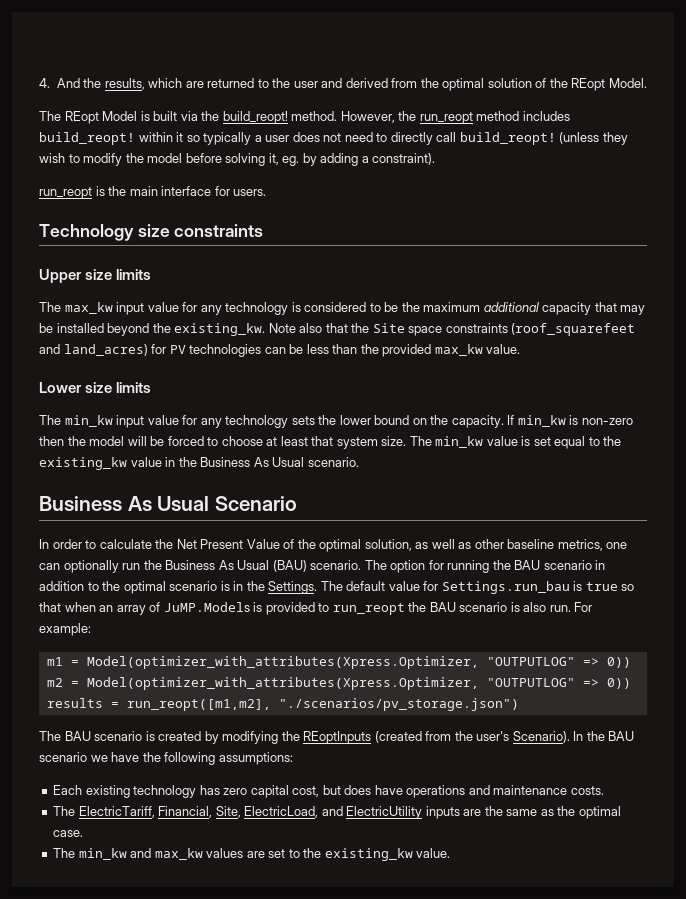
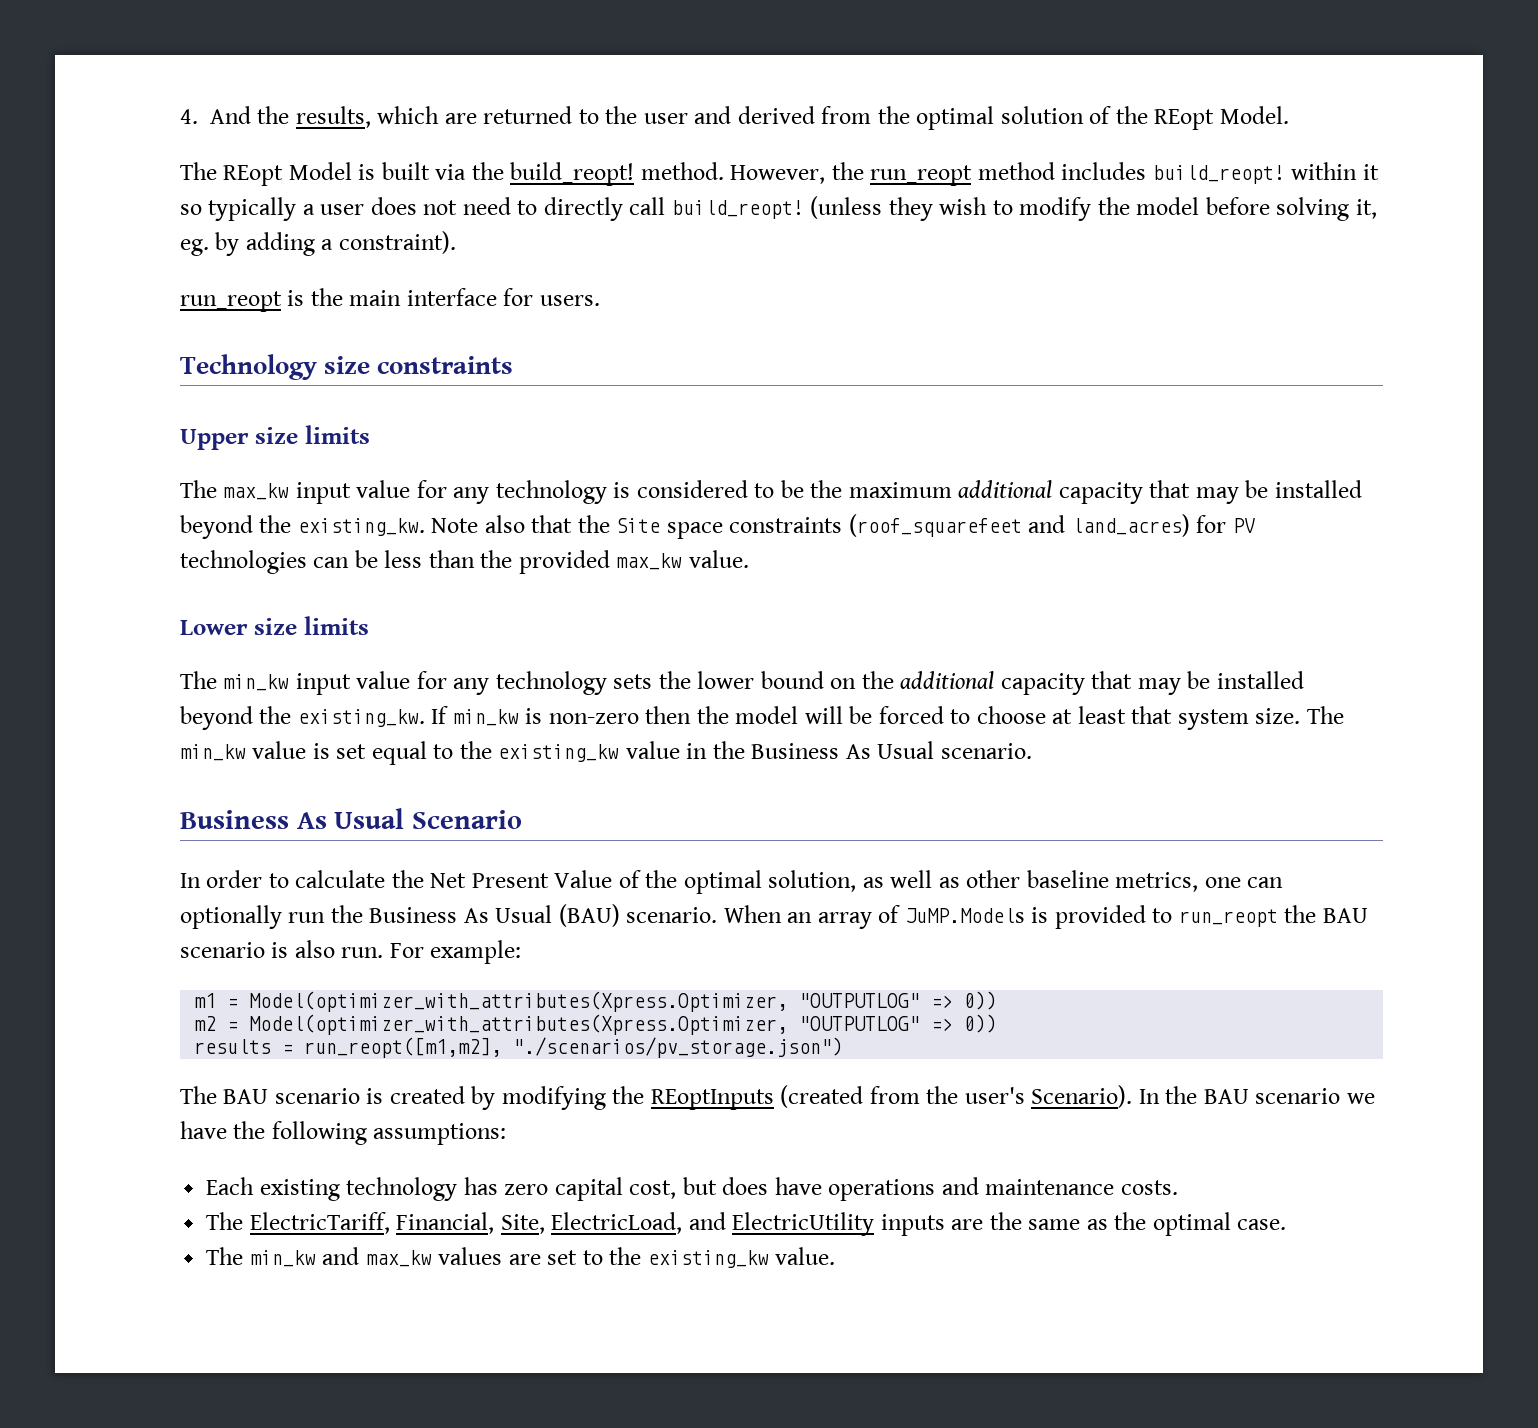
- The min_kw input value for any technology sets the lower bound on the capacity.
+ The min_kw input value for any technology sets the lower bound on the additional capacity that may be installed beyond the existing_kw.
- The option for running the BAU scenario in addition to the optimal scenario is in the Settings. The default value for Settings.run_bau is true so that when an array of JuMP.Models is provided to run_reopt the BAU scenario is also run.
+ When an array of JuMP.Models is provided to run_reopt the BAU scenario is also run.

